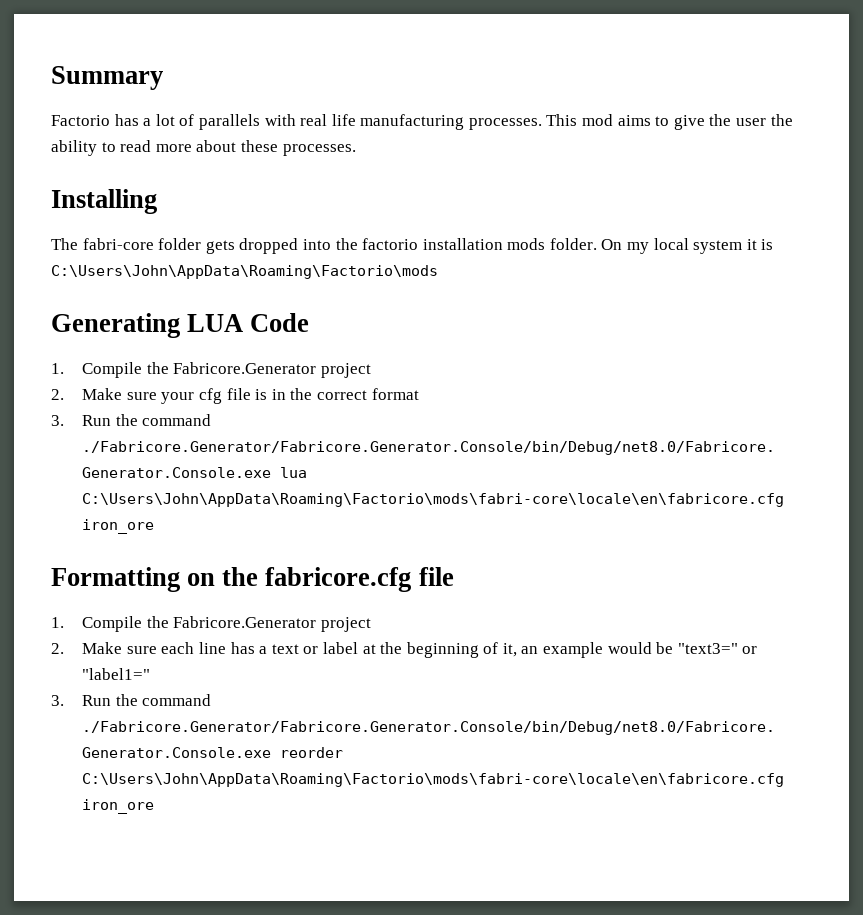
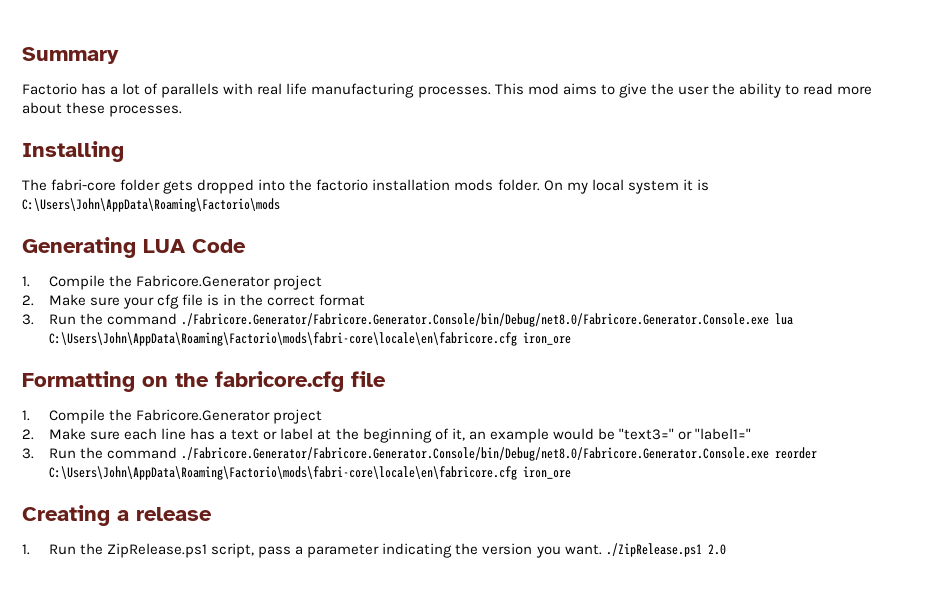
+ Creating a release
+ 1. Run the ZipRelease.ps1 script, pass a parameter indicating the version you want. ./ZipRelease.ps1 2.0

